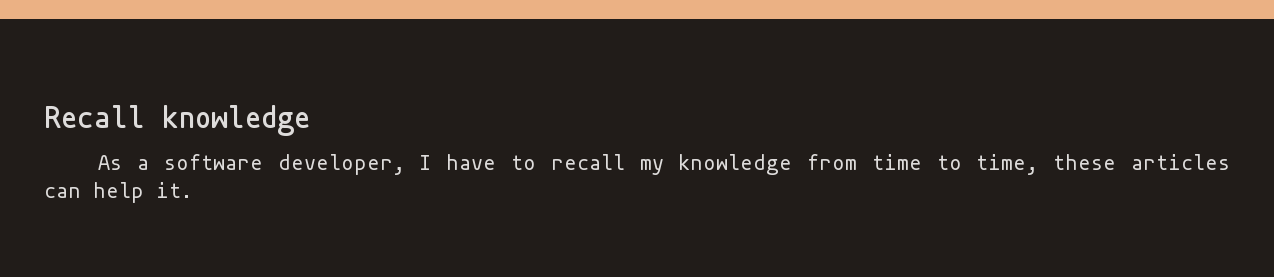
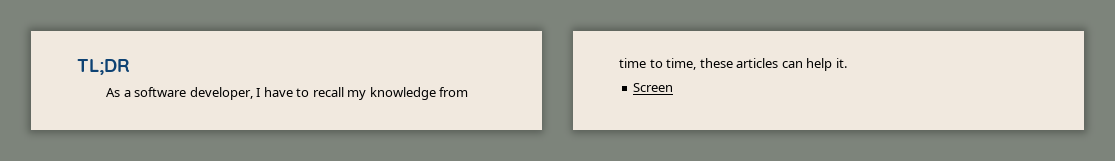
- Recall knowledge
+ TL;DR
+ Screen

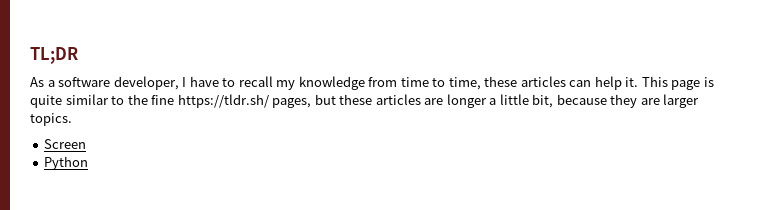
+ This page is quite similar to the fine https://tldr.sh/ pages, but these articles are longer a little bit, because they are larger topics.
+ Python

